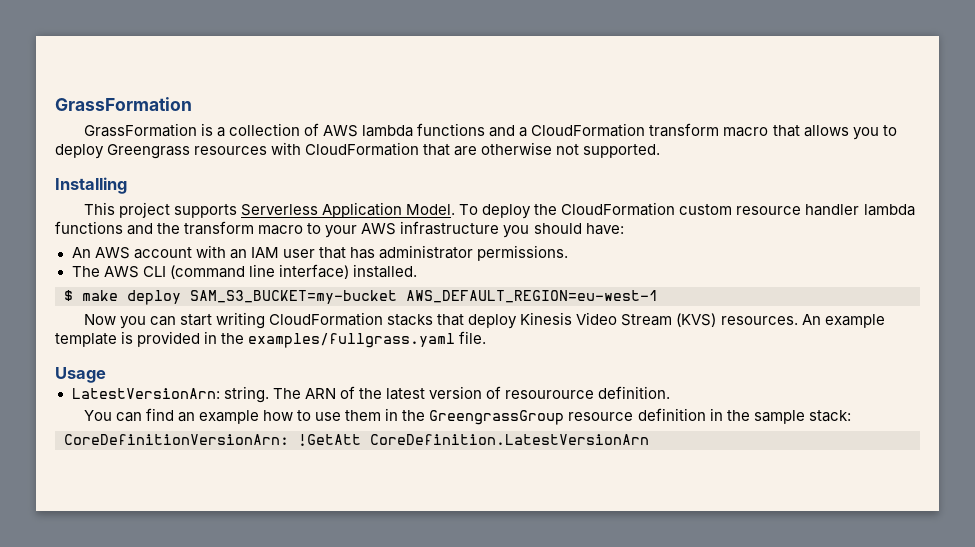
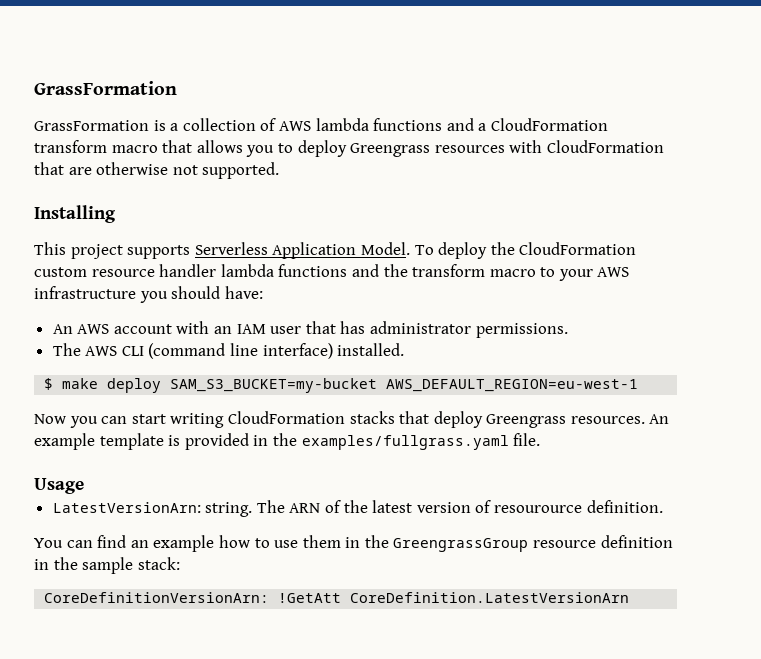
- Now you can start writing CloudFormation stacks that deploy Kinesis Video Stream (KVS) resources.
+ Now you can start writing CloudFormation stacks that deploy Greengrass resources.

